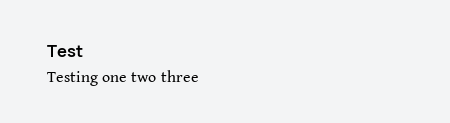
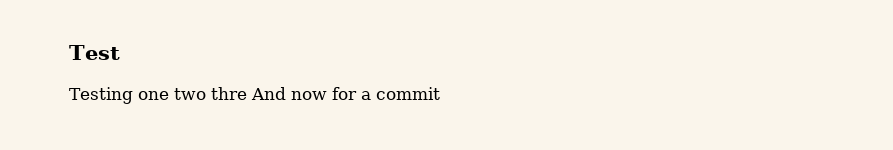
- Testing one two three
+ Testing one two thre And now for a commit

